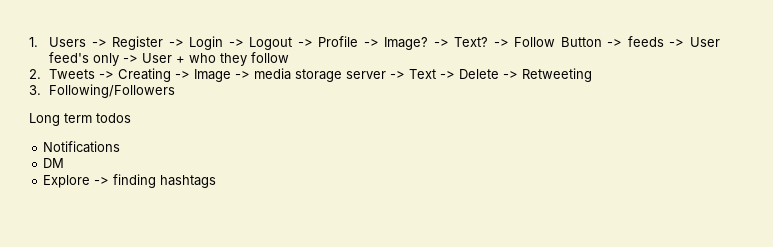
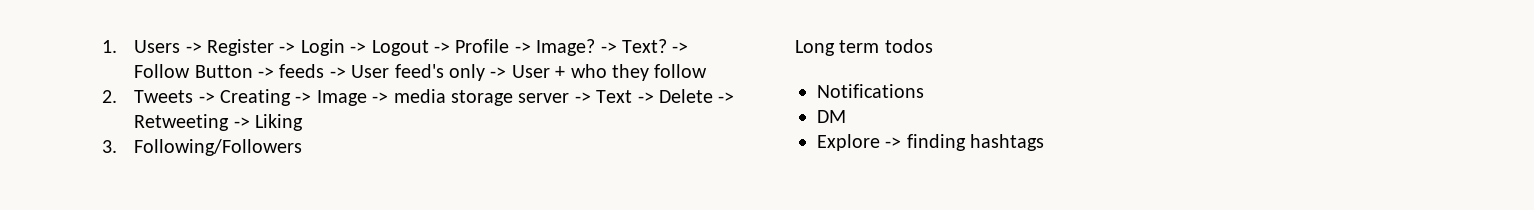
- 2. Tweets -> Creating -> Image -> media storage server -> Text -> Delete -> Retweeting
+ 2. Tweets -> Creating -> Image -> media storage server -> Text -> Delete -> Retweeting -> Liking

